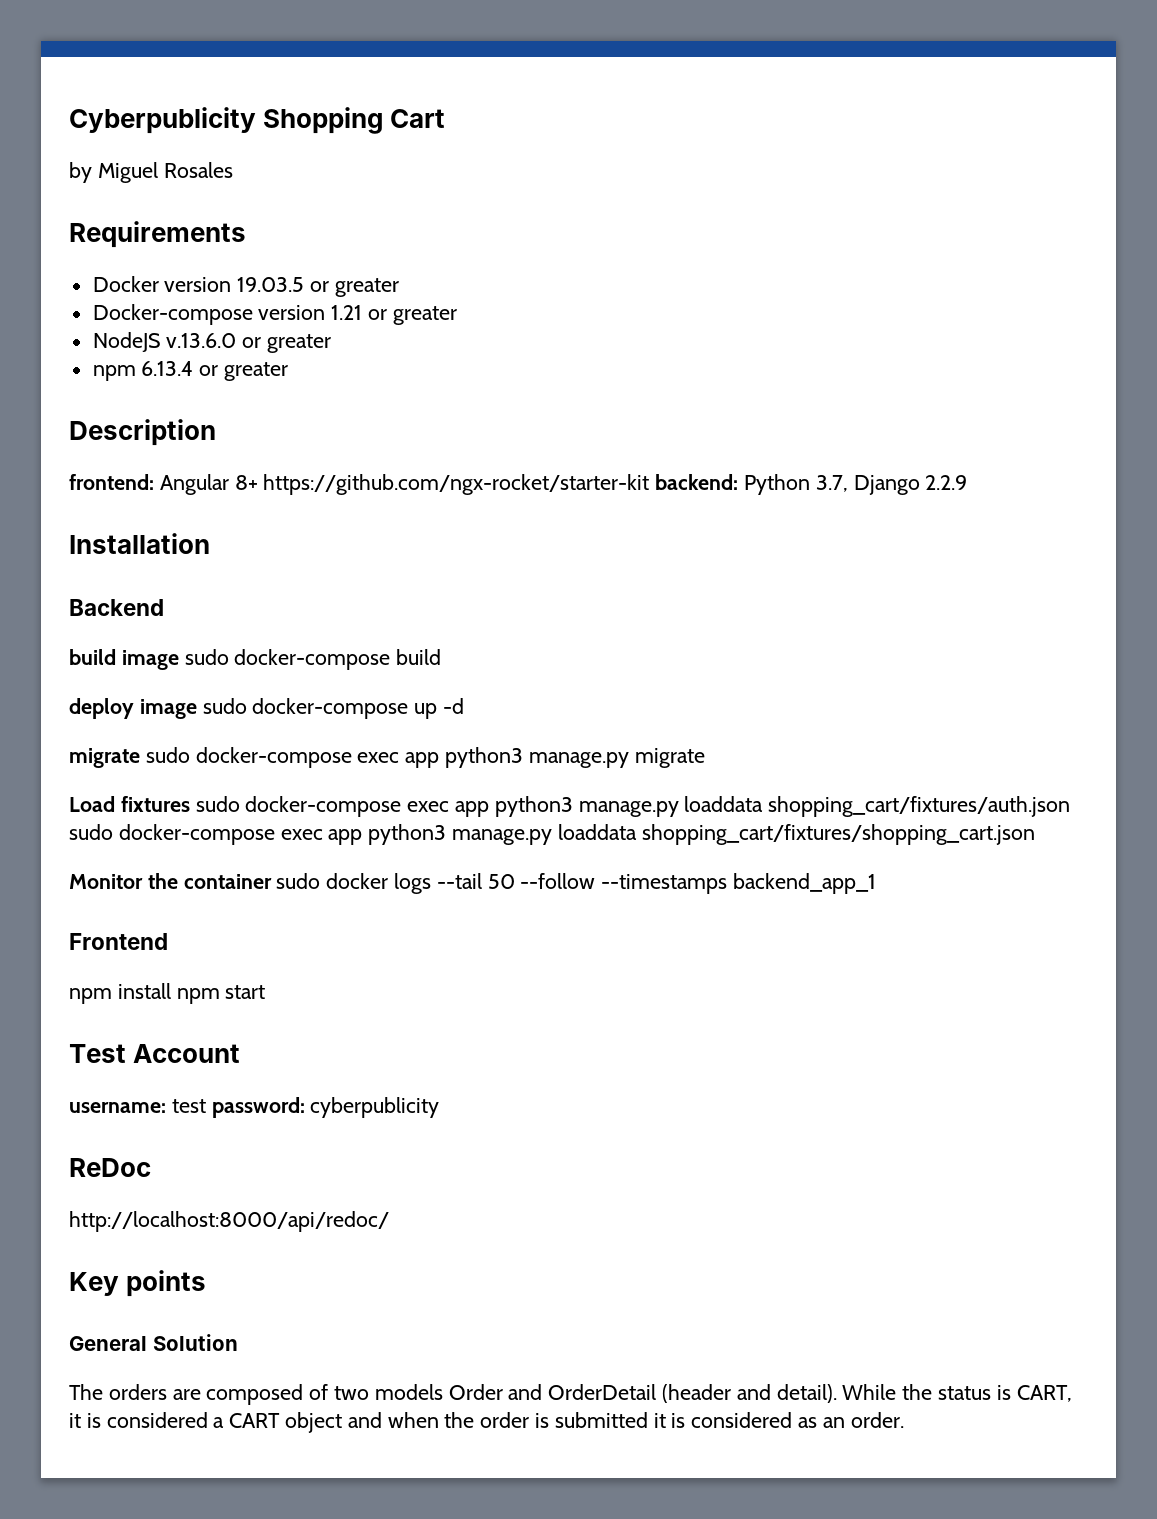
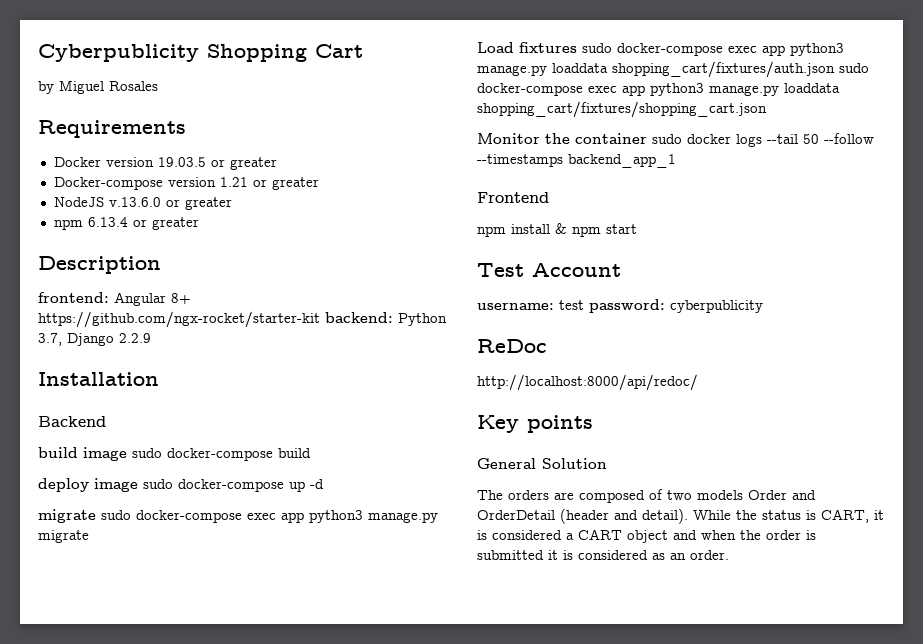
- npm install npm start
+ npm install & npm start

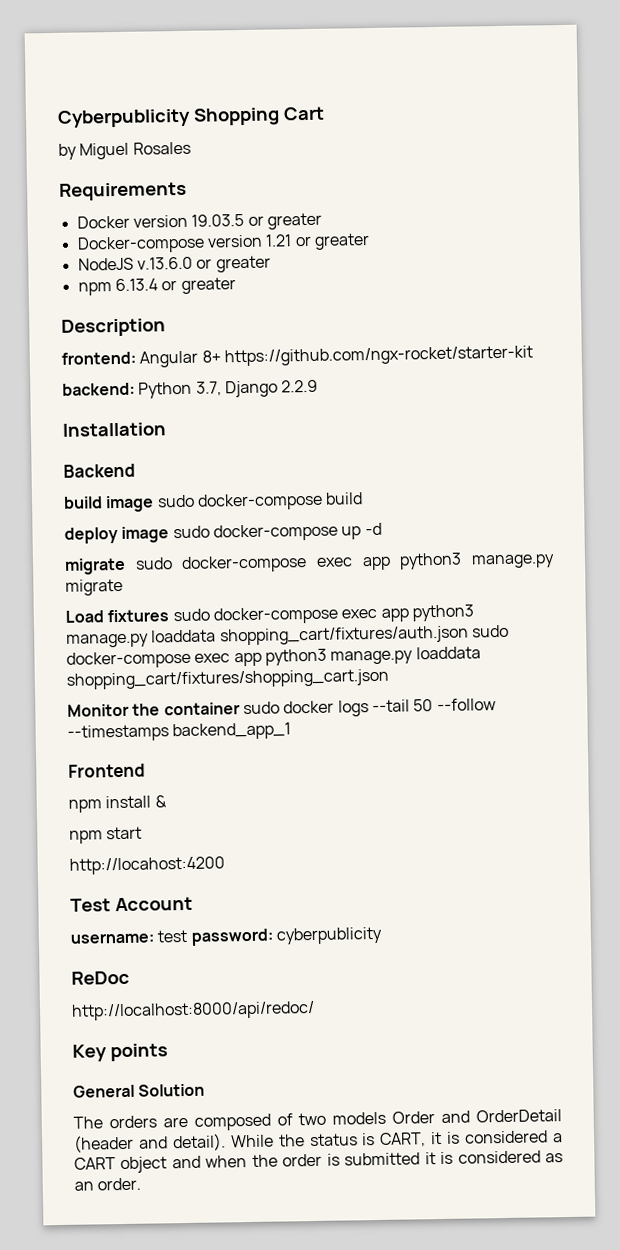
- frontend: Angular 8+ https://github.com/ngx-rocket/starter-kit backend: Python 3.7, Django 2.2.9
+ frontend: Angular 8+ https://github.com/ngx-rocket/starter-kit
+ backend: Python 3.7, Django 2.2.9
- npm install & npm start
+ npm install &
+ npm start
+ http://locahost:4200

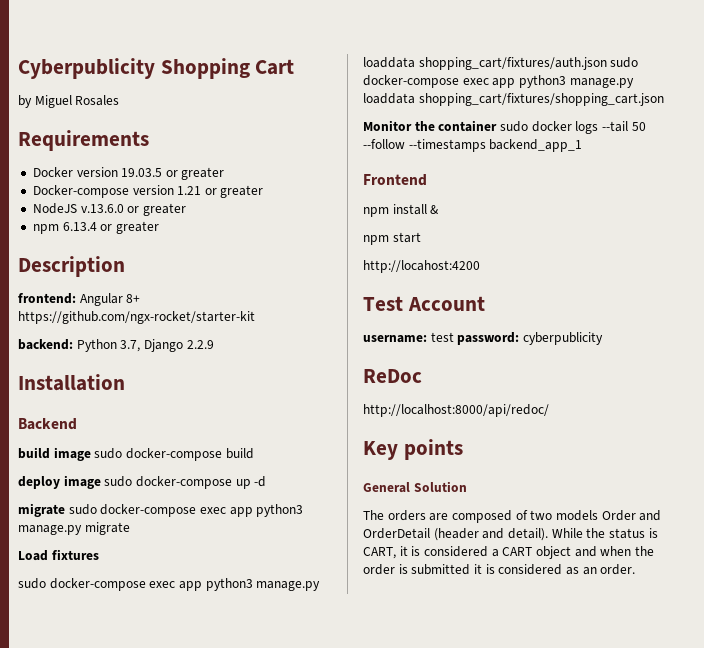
- Load fixtures sudo docker-compose exec app python3 manage.py loaddata shopping_cart/fixtures/auth.json sudo docker-compose exec app python3 manage.py loaddata shopping_cart/fixtures/shopping_cart.json
+ Load fixtures
+ sudo docker-compose exec app python3 manage.py loaddata shopping_cart/fixtures/auth.json sudo docker-compose exec app python3 manage.py loaddata shopping_cart/fixtures/shopping_cart.json

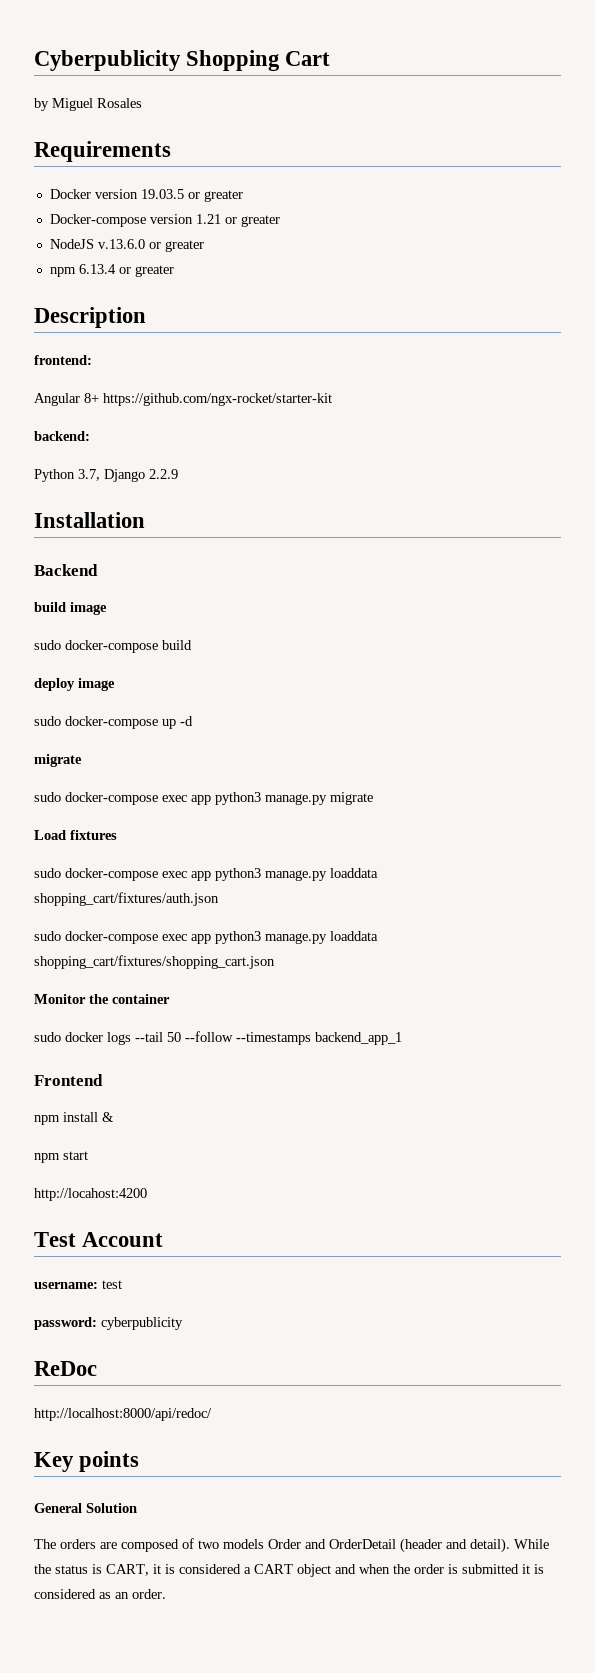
- frontend: Angular 8+ https://github.com/ngx-rocket/starter-kit
+ frontend:
+ Angular 8+ https://github.com/ngx-rocket/starter-kit
- backend: Python 3.7, Django 2.2.9
+ backend:
+ Python 3.7, Django 2.2.9
- build image sudo docker-compose build
+ build image
+ sudo docker-compose build
- deploy image sudo docker-compose up -d
- migrate sudo docker-compose exec app python3 manage.py migrate
+ deploy image
+ sudo docker-compose up -d
+ migrate
+ sudo docker-compose exec app python3 manage.py migrate
- sudo docker-compose exec app python3 manage.py loaddata shopping_cart/fixtures/auth.json sudo docker-compose exec app python3 manage.py loaddata shopping_cart/fixtures/shopping_cart.json
+ sudo docker-compose exec app python3 manage.py loaddata shopping_cart/fixtures/auth.json
+ sudo docker-compose exec app python3 manage.py loaddata shopping_cart/fixtures/shopping_cart.json
- Monitor the container sudo docker logs --tail 50 --follow --timestamps backend_app_1
+ Monitor the container
+ sudo docker logs --tail 50 --follow --timestamps backend_app_1
- username: test password: cyberpublicity
+ username: test
+ password: cyberpublicity

